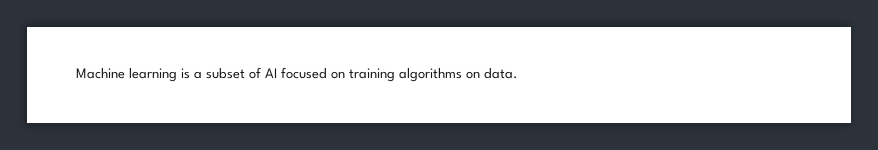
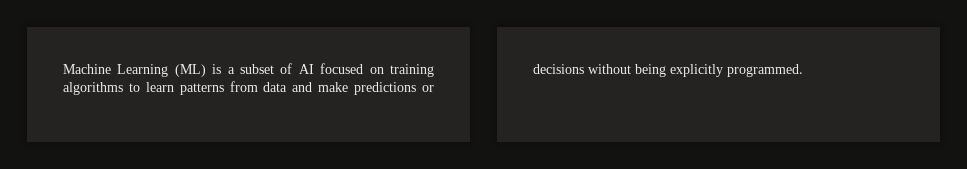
- Machine learning is a subset of AI focused on training algorithms on data.
+ Machine Learning (ML) is a subset of AI focused on training algorithms to learn patterns from data and make predictions or decisions without being explicitly programmed.

